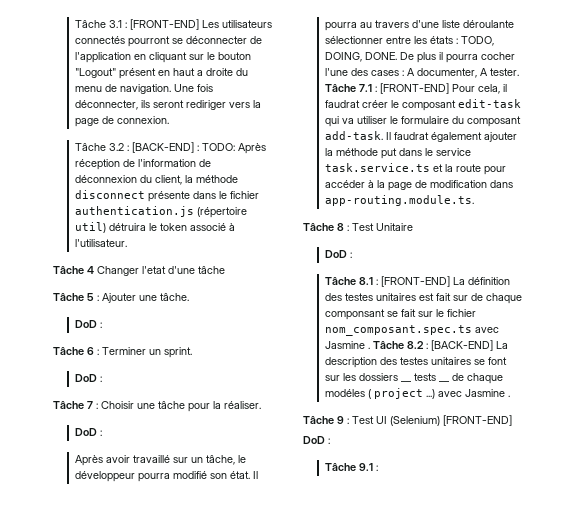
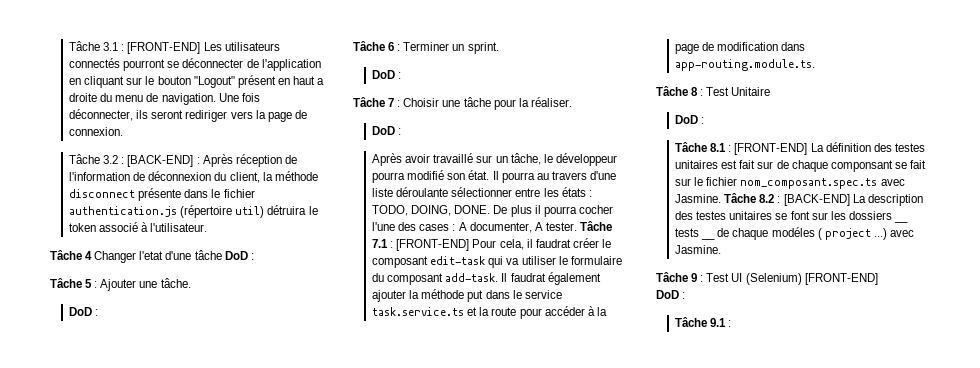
- Tâche 3.2 : [BACK-END] : TODO: Après réception de l'information de déconnexion du client, la méthode disconnect présente dans le fichier authentication.js (répertoire util) détruira le token associé à l'utilisateur.
+ Tâche 3.2 : [BACK-END] : Après réception de l'information de déconnexion du client, la méthode disconnect présente dans le fichier authentication.js (répertoire util) détruira le token associé à l'utilisateur.
- Tâche 4 Changer l'etat d'une tâche
+ Tâche 4 Changer l'etat d'une tâche DoD :
- Tâche 8.1 : [FRONT-END] La définition des testes unitaires est fait sur de chaque componsant se fait sur le fichier nom_composant.spec.ts avec Jasmine .
+ Tâche 8.1 : [FRONT-END] La définition des testes unitaires est fait sur de chaque componsant se fait sur le fichier nom_composant.spec.ts avec Jasmine.
- Tâche 8.2 : [BACK-END] La description des testes unitaires se font sur les dossiers __ tests __ de chaque modéles ( project ...) avec Jasmine .
+ Tâche 8.2 : [BACK-END] La description des testes unitaires se font sur les dossiers __ tests __ de chaque modéles ( project ...) avec Jasmine.

